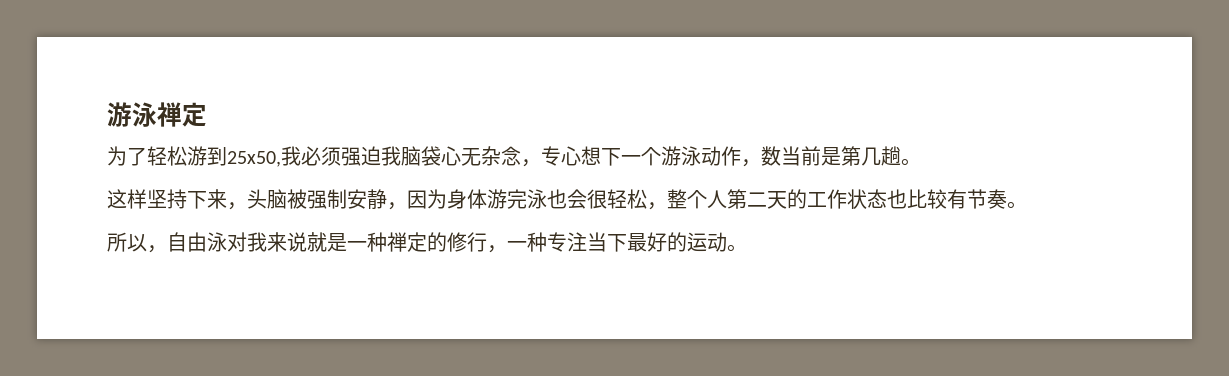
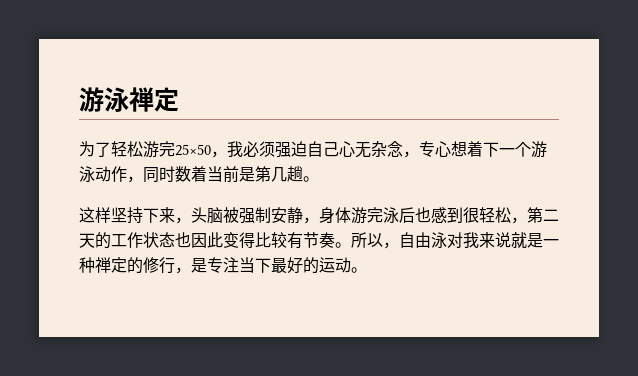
- 为了轻松游到25x50,我必须强迫我脑袋心无杂念，专心想下一个游泳动作，数当前是第几趟。
+ 为了轻松游完25×50，我必须强迫自己心无杂念，专心想着下一个游泳动作，同时数着当前是第几趟。
- 这样坚持下来，头脑被强制安静，因为身体游完泳也会很轻松，整个人第二天的工作状态也比较有节奏。
- 所以，自由泳对我来说就是一种禅定的修行，一种专注当下最好的运动。
+ 这样坚持下来，头脑被强制安静，身体游完泳后也感到很轻松，第二天的工作状态也因此变得比较有节奏。所以，自由泳对我来说就是一种禅定的修行，是专注当下最好的运动。

